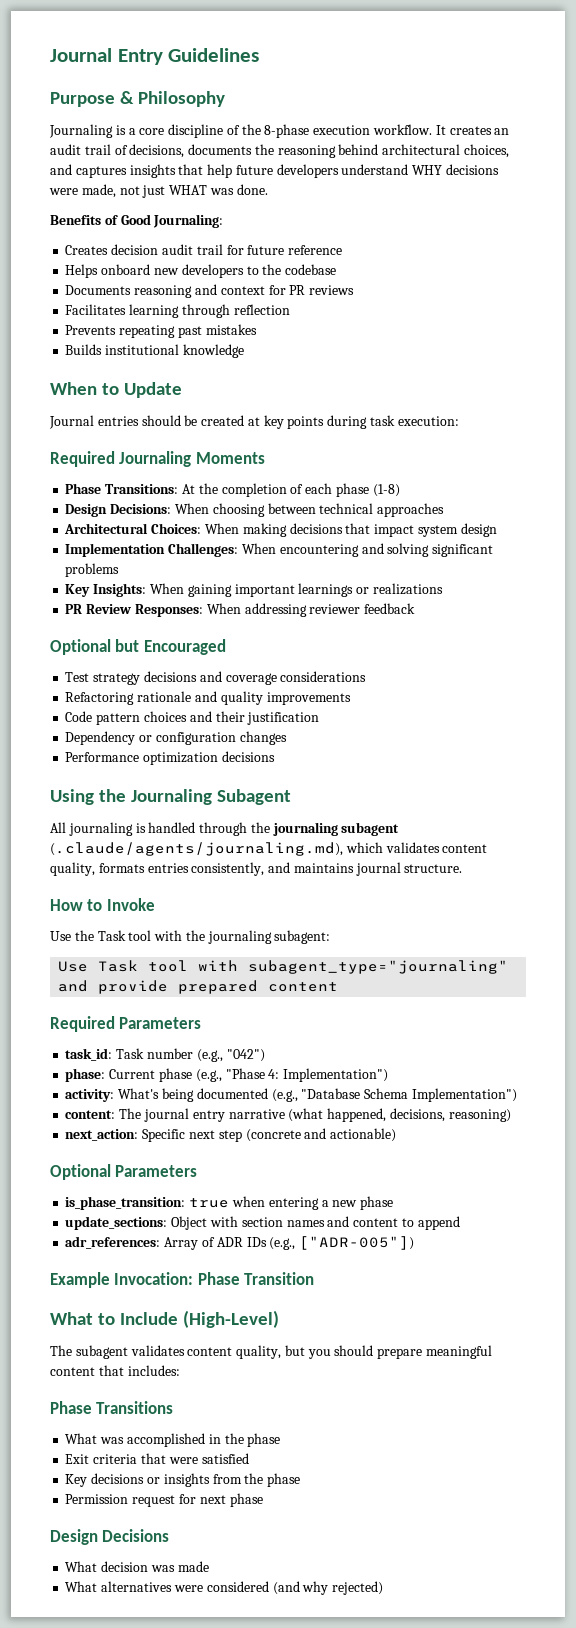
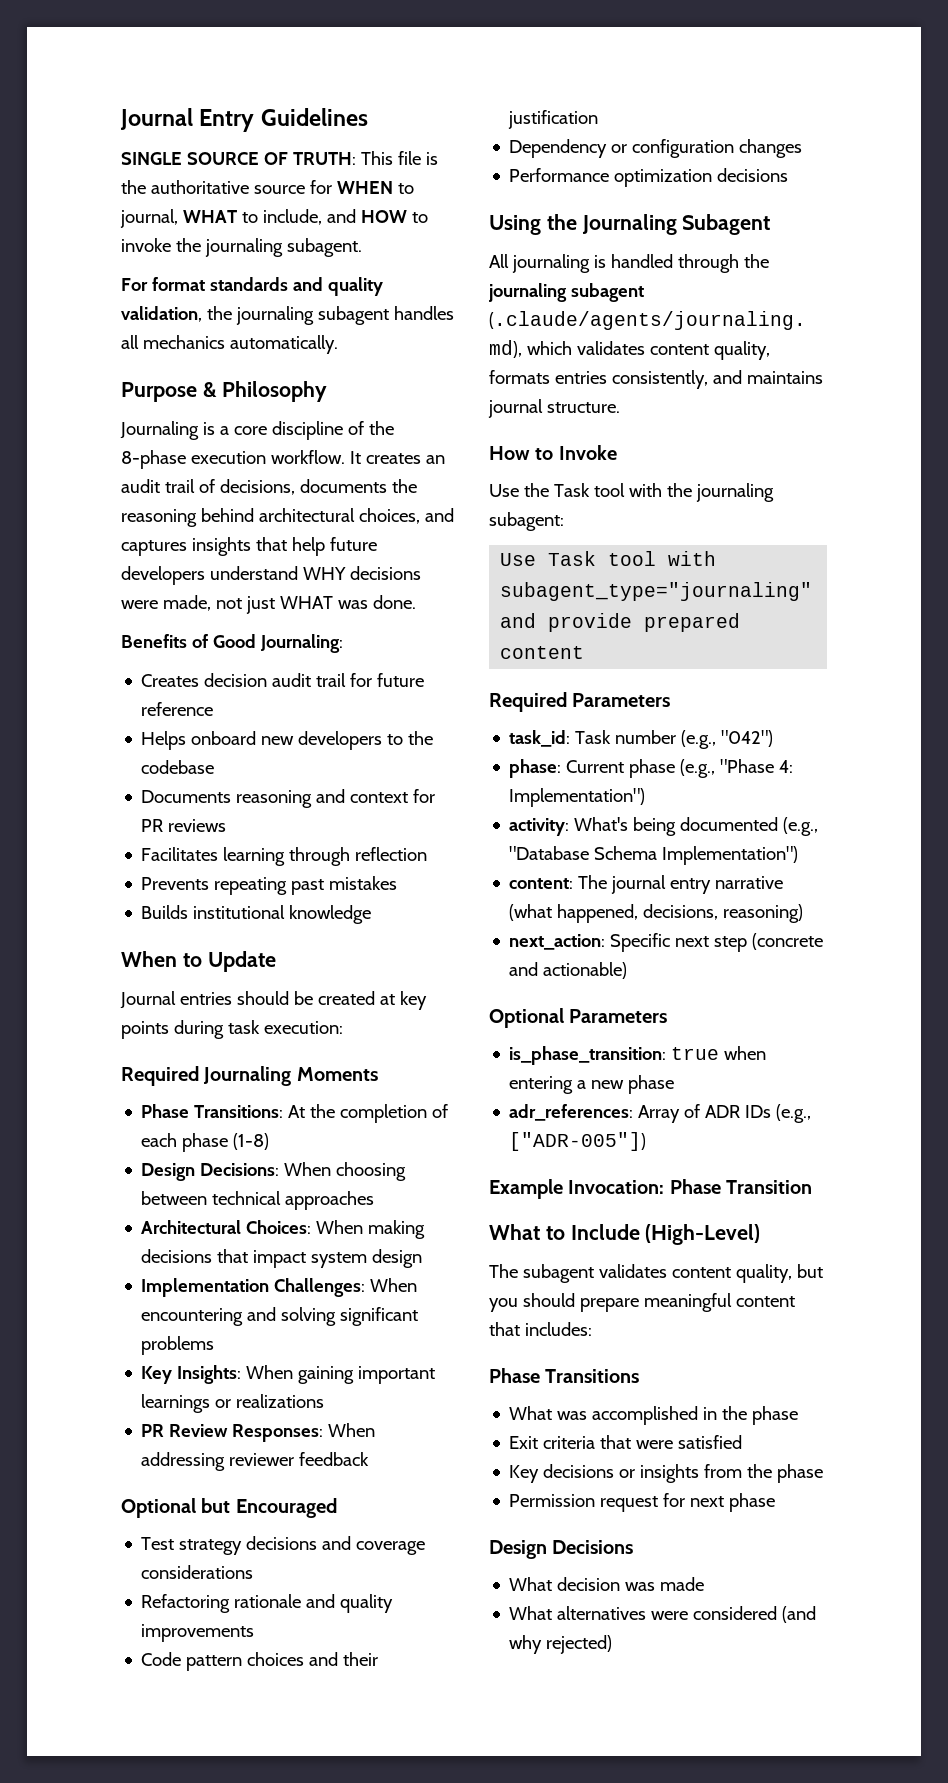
+ SINGLE SOURCE OF TRUTH: This file is the authoritative source for WHEN to journal, WHAT to include, and HOW to invoke the journaling subagent.
+ For format standards and quality validation, the journaling subagent handles all mechanics automatically.
- update_sections: Object with section names and content to append

